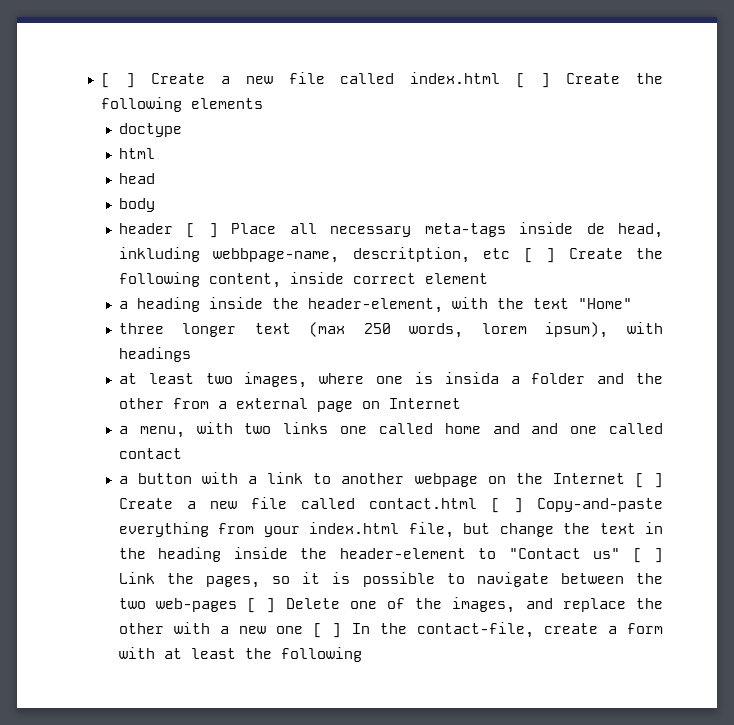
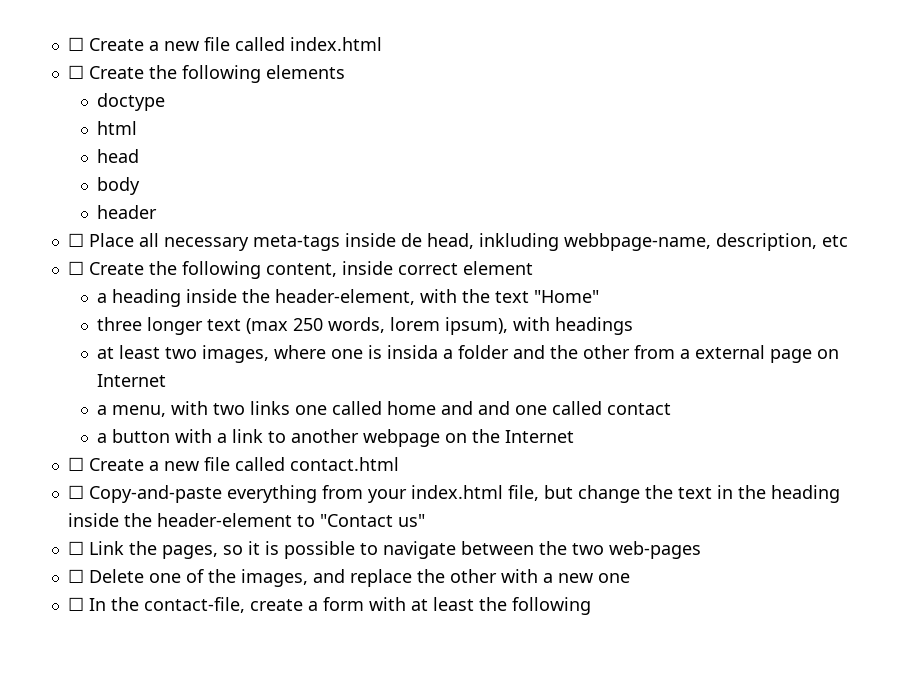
- [ ] Create a new file called index.html [ ] Create the following elements
+ ☐ Create a new file called index.html
+ ☐ Create the following elements
- header [ ] Place all necessary meta-tags inside de head, inkluding webbpage-name, descritption, etc [ ] Create the following content, inside correct element
+ header
+ ☐ Place all necessary meta-tags inside de head, inkluding webbpage-name, description, etc
+ ☐ Create the following content, inside correct element
- a button with a link to another webpage on the Internet [ ] Create a new file called contact.html [ ] Copy-and-paste everything from your index.html file, but change the text in the heading inside the header-element to "Contact us" [ ] Link the pages, so it is possible to navigate between the two web-pages [ ] Delete one of the images, and replace the other with a new one [ ] In the contact-file, create a form with at least the following
+ a button with a link to another webpage on the Internet
+ ☐ Create a new file called contact.html
+ ☐ Copy-and-paste everything from your index.html file, but change the text in the heading inside the header-element to "Contact us"
+ ☐ Link the pages, so it is possible to navigate between the two web-pages
+ ☐ Delete one of the images, and replace the other with a new one
+ ☐ In the contact-file, create a form with at least the following

